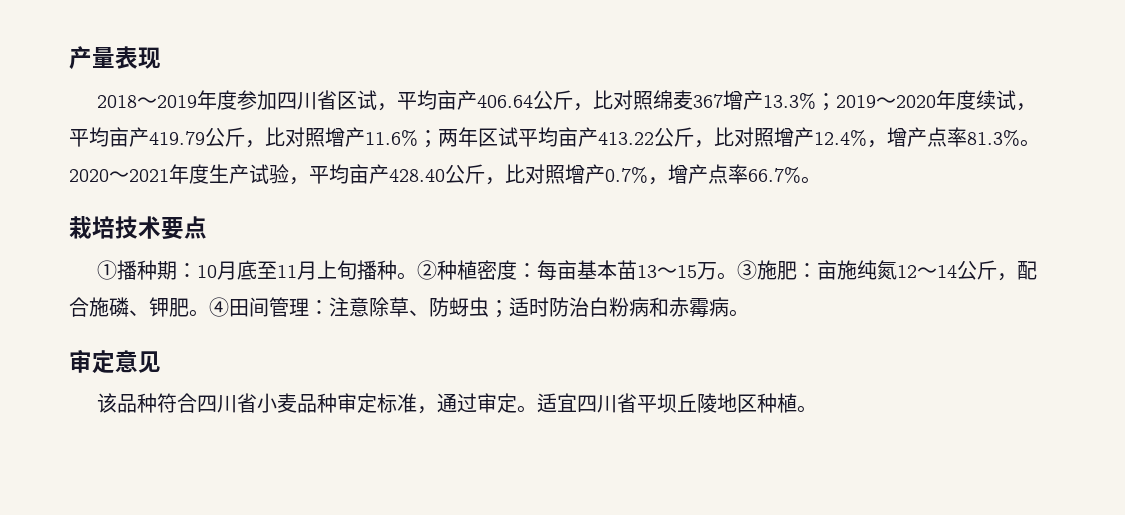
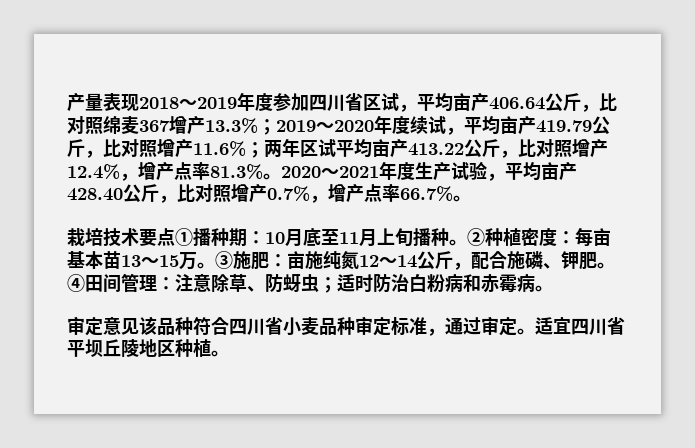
- 产量表现
- 2018～2019年度参加四川省区试，平均亩产406.64公斤，比对照绵麦367增产13.3%；2019～2020年度续试，平均亩产419.79公斤，比对照增产11.6%；两年区试平均亩产413.22公斤，比对照增产12.4%，增产点率81.3%。
+ 产量表现2018～2019年度参加四川省区试，平均亩产406.64公斤，比对照绵麦367增产13.3%；2019～2020年度续试，平均亩产419.79公斤，比对照增产11.6%；两年区试平均亩产413.22公斤，比对照增产12.4%，增产点率81.3%。
- 栽培技术要点
- ①播种期：10月底至11月上旬播种。
+ 栽培技术要点①播种期：10月底至11月上旬播种。
- 审定意见
- 该品种符合四川省小麦品种审定标准，通过审定。
+ 审定意见该品种符合四川省小麦品种审定标准，通过审定。

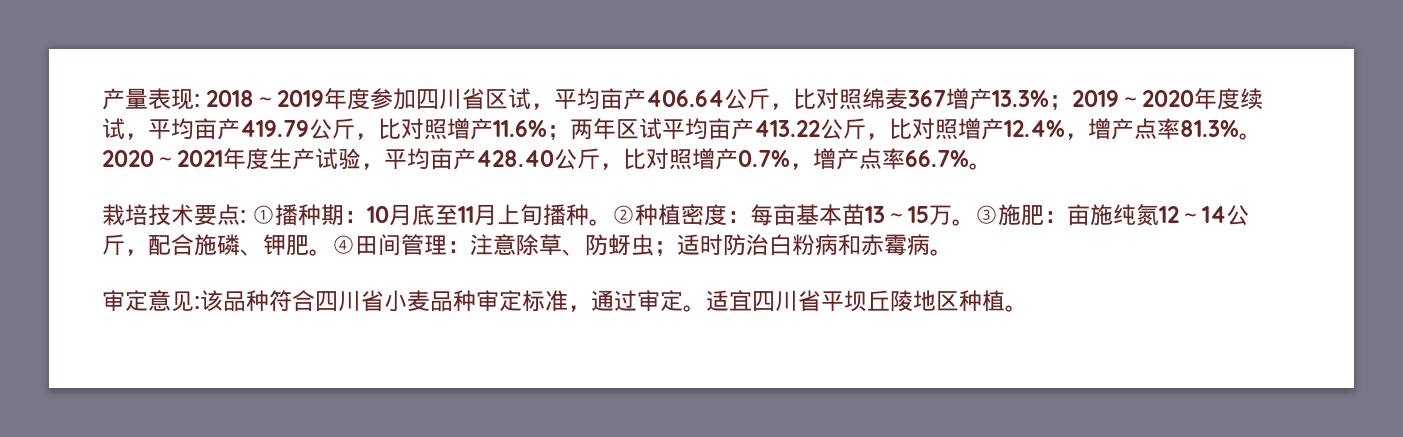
- 产量表现2018～2019年度参加四川省区试，平均亩产406.64公斤，比对照绵麦367增产13.3%；2019～2020年度续试，平均亩产419.79公斤，比对照增产11.6%；两年区试平均亩产413.22公斤，比对照增产12.4%，增产点率81.3%。
+ 产量表现: 2018～2019年度参加四川省区试，平均亩产406.64公斤，比对照绵麦367增产13.3%；2019～2020年度续试，平均亩产419.79公斤，比对照增产11.6%；两年区试平均亩产413.22公斤，比对照增产12.4%，增产点率81.3%。
- 栽培技术要点①播种期：10月底至11月上旬播种。
+ 栽培技术要点: ①播种期：10月底至11月上旬播种。
- 审定意见该品种符合四川省小麦品种审定标准，通过审定。
+ 审定意见:该品种符合四川省小麦品种审定标准，通过审定。

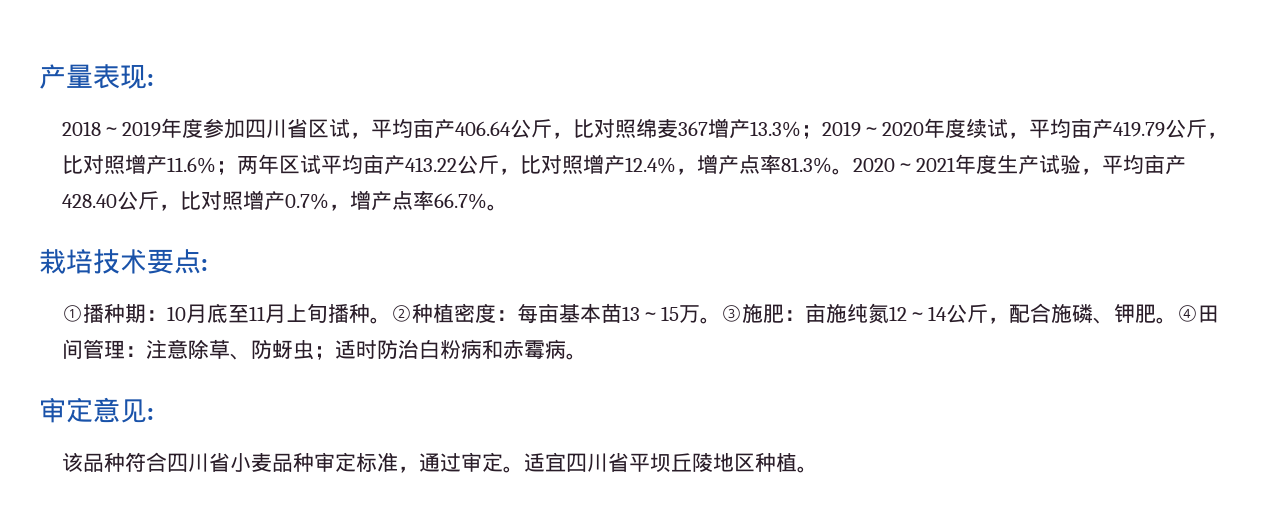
- 产量表现: 2018～2019年度参加四川省区试，平均亩产406.64公斤，比对照绵麦367增产13.3%；2019～2020年度续试，平均亩产419.79公斤，比对照增产11.6%；两年区试平均亩产413.22公斤，比对照增产12.4%，增产点率81.3%。
+ 产量表现:
+ 2018～2019年度参加四川省区试，平均亩产406.64公斤，比对照绵麦367增产13.3%；2019～2020年度续试，平均亩产419.79公斤，比对照增产11.6%；两年区试平均亩产413.22公斤，比对照增产12.4%，增产点率81.3%。
- 栽培技术要点: ①播种期：10月底至11月上旬播种。
+ 栽培技术要点:
+ ①播种期：10月底至11月上旬播种。
- 审定意见:该品种符合四川省小麦品种审定标准，通过审定。
+ 审定意见:
+ 该品种符合四川省小麦品种审定标准，通过审定。

